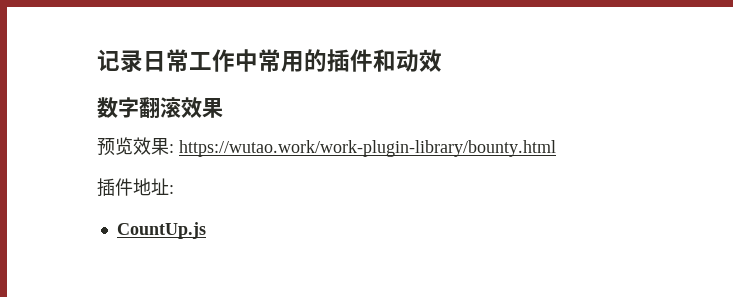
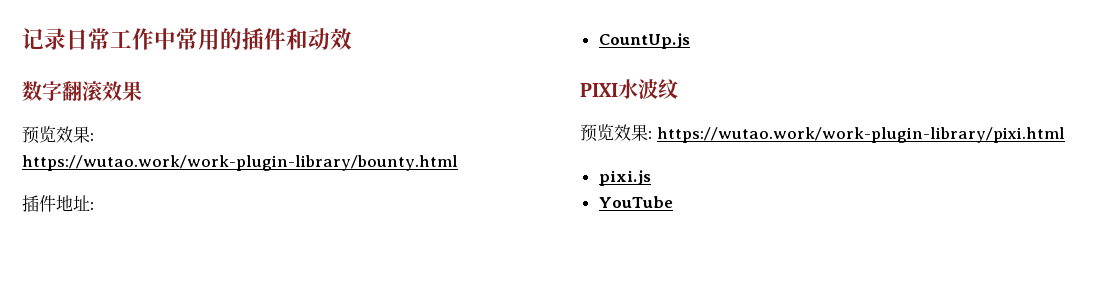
+ PIXI水波纹
+ 预览效果: https://wutao.work/work-plugin-library/pixi.html
+ pixi.js
+ YouTube

